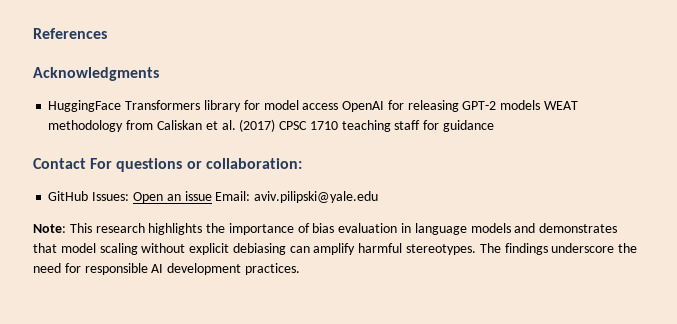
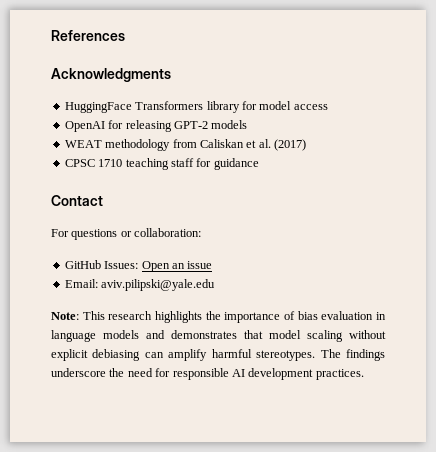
- HuggingFace Transformers library for model access OpenAI for releasing GPT-2 models WEAT methodology from Caliskan et al. (2017) CPSC 1710 teaching staff for guidance
+ HuggingFace Transformers library for model access
+ OpenAI for releasing GPT-2 models
+ WEAT methodology from Caliskan et al. (2017)
+ CPSC 1710 teaching staff for guidance
- Contact For questions or collaboration:
+ Contact
+ For questions or collaboration:
- GitHub Issues: Open an issue Email: aviv.pilipski@yale.edu
+ GitHub Issues: Open an issue
+ Email: aviv.pilipski@yale.edu

